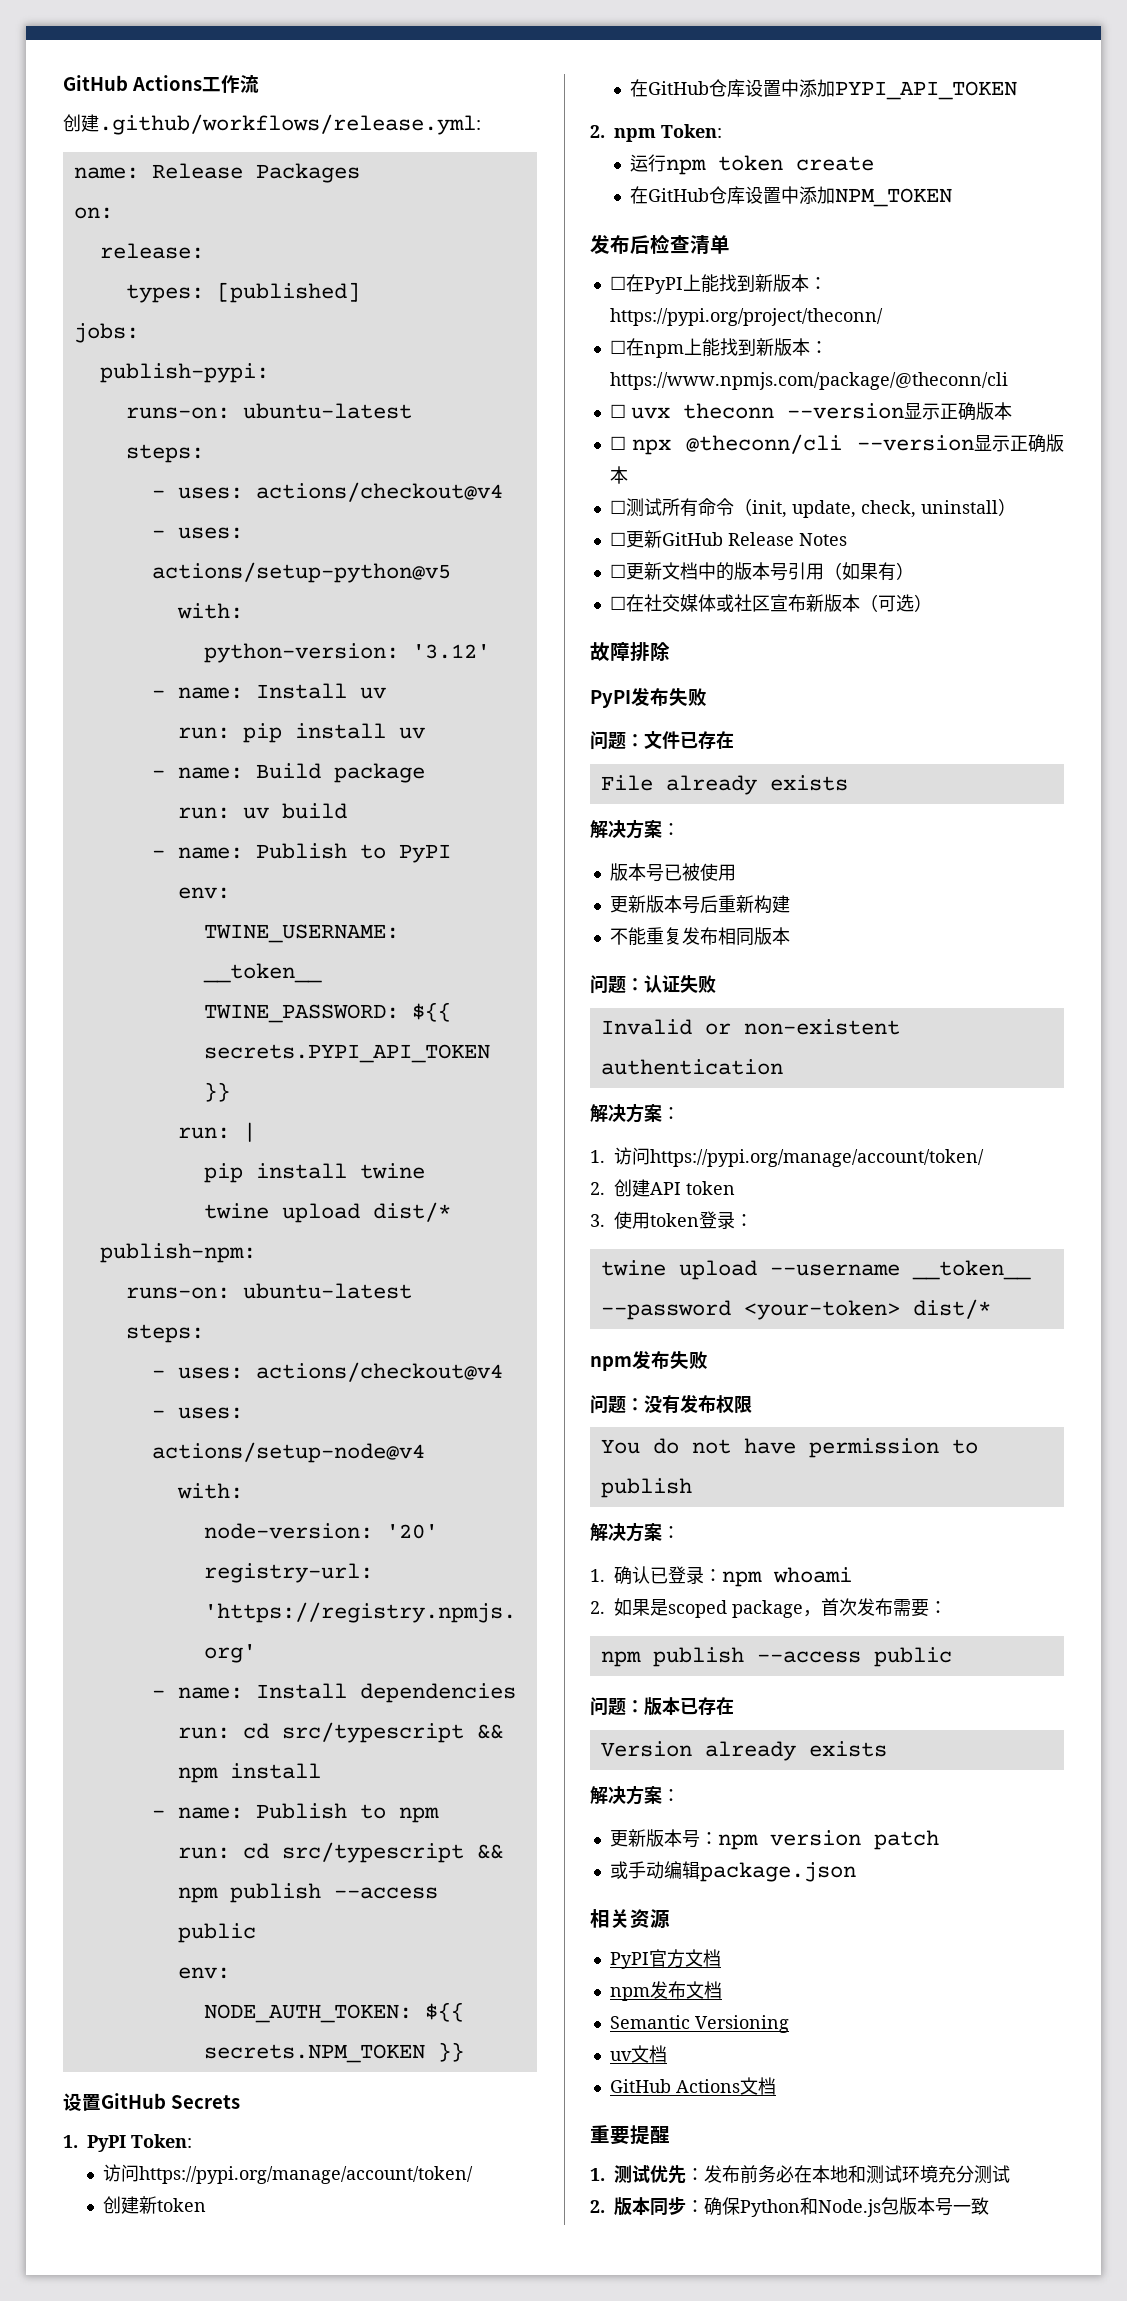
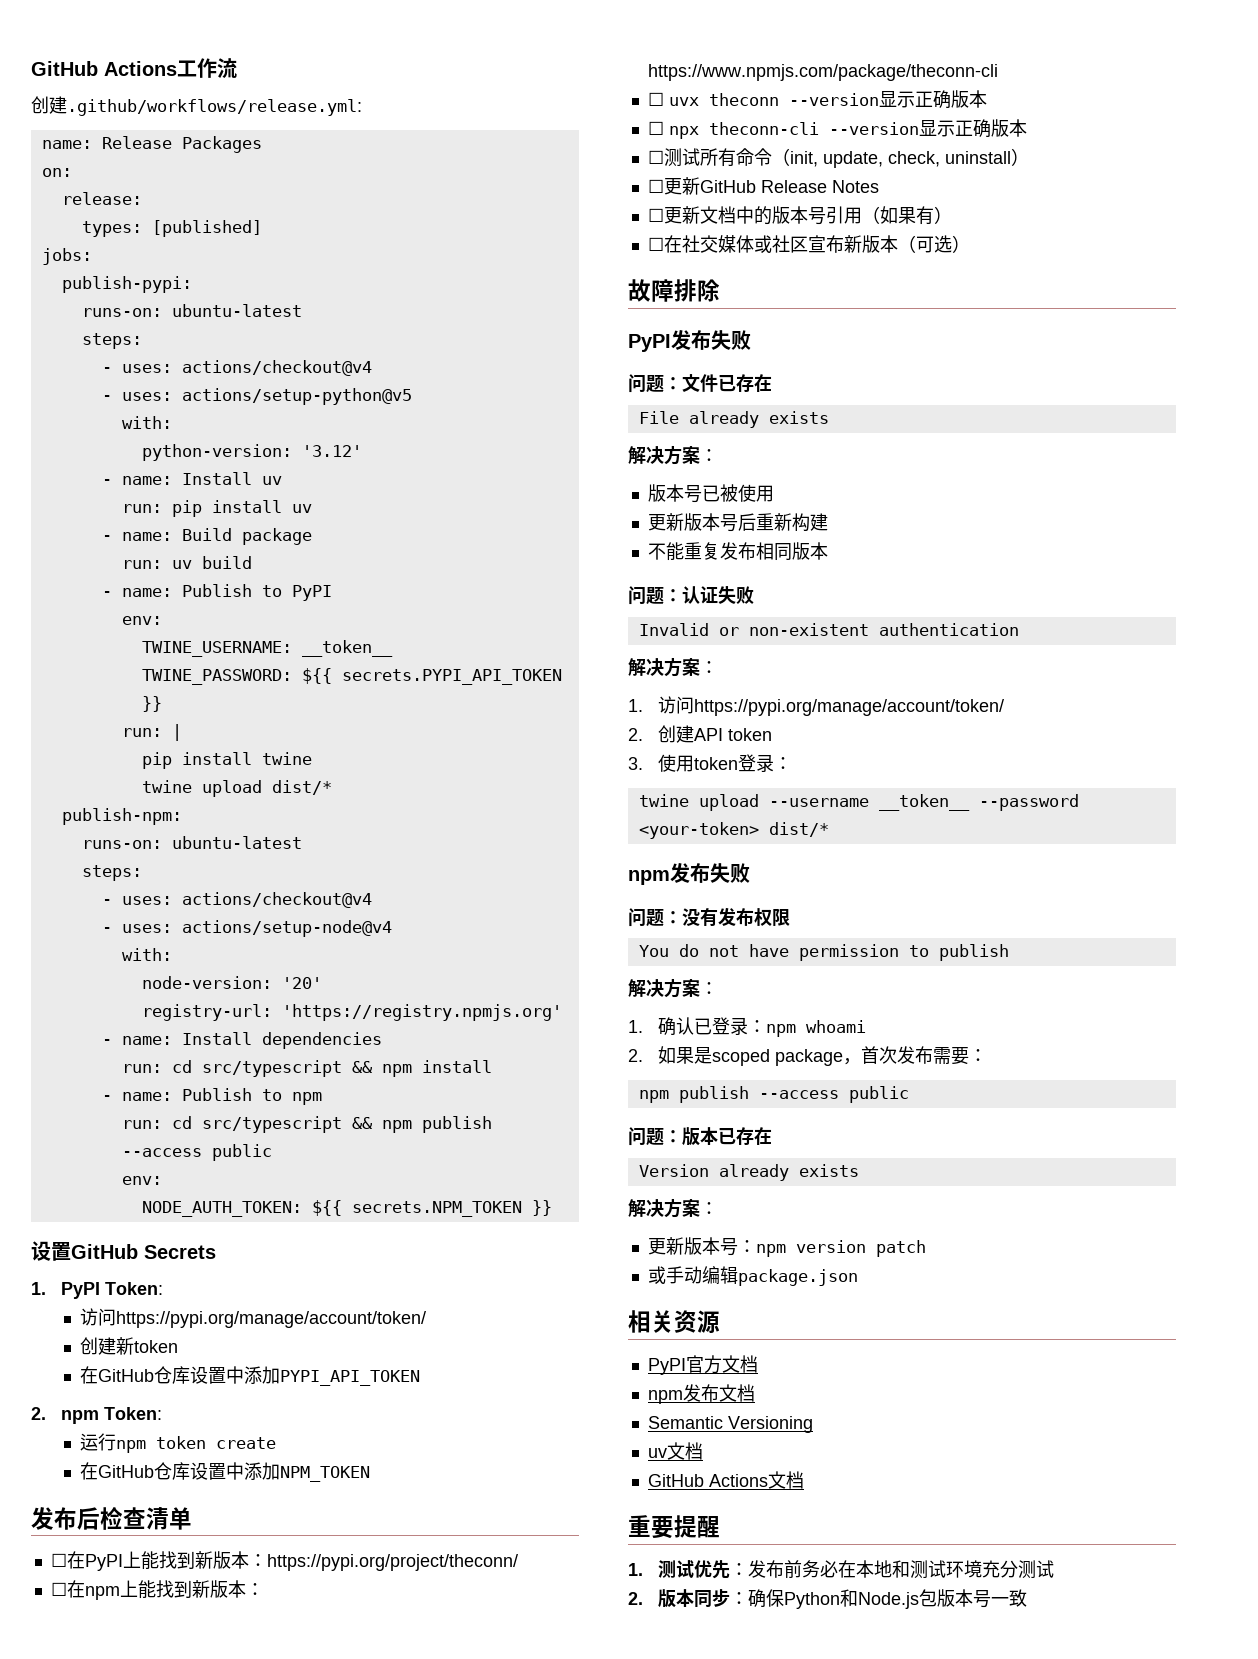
- ☐在npm上能找到新版本：https://www.npmjs.com/package/@theconn/cli
+ ☐在npm上能找到新版本：https://www.npmjs.com/package/theconn-cli
- ☐ npx @theconn/cli --version显示正确版本
+ ☐ npx theconn-cli --version显示正确版本

